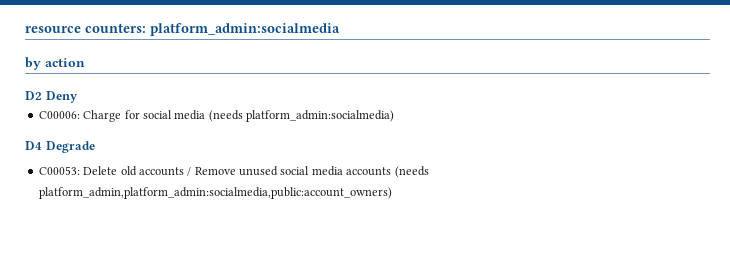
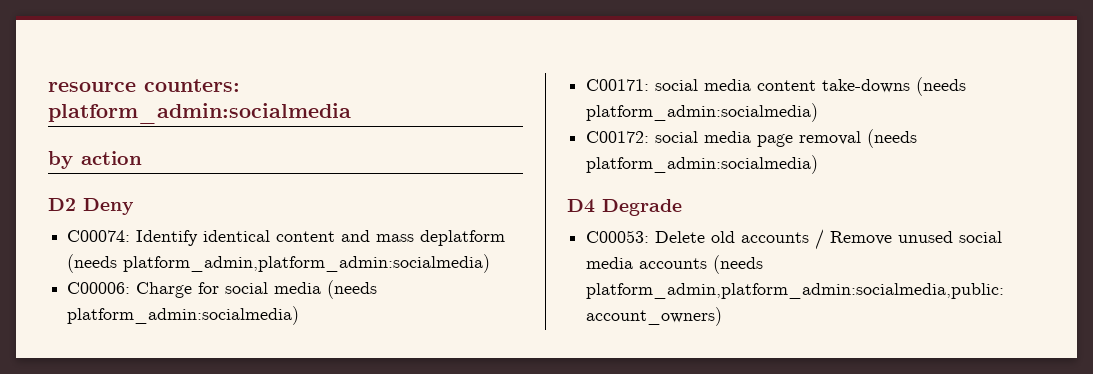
+ C00074: Identify identical content and mass deplatform (needs platform_admin,platform_admin:socialmedia)
+ C00171: social media content take-downs (needs platform_admin:socialmedia)
+ C00172: social media page removal (needs platform_admin:socialmedia)

